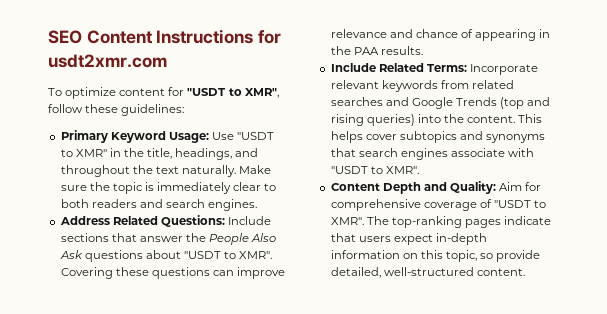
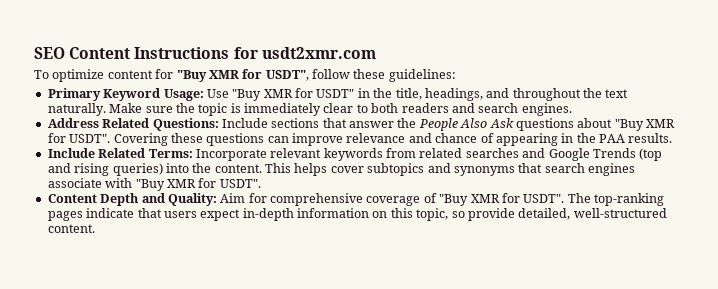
- To optimize content for "USDT to XMR", follow these guidelines:
+ To optimize content for "Buy XMR for USDT", follow these guidelines:
- Primary Keyword Usage: Use "USDT to XMR" in the title, headings, and throughout the text naturally.
+ Primary Keyword Usage: Use "Buy XMR for USDT" in the title, headings, and throughout the text naturally.
- Address Related Questions: Include sections that answer the People Also Ask questions about "USDT to XMR".
+ Address Related Questions: Include sections that answer the People Also Ask questions about "Buy XMR for USDT".
- This helps cover subtopics and synonyms that search engines associate with "USDT to XMR".
+ This helps cover subtopics and synonyms that search engines associate with "Buy XMR for USDT".
- Content Depth and Quality: Aim for comprehensive coverage of "USDT to XMR".
+ Content Depth and Quality: Aim for comprehensive coverage of "Buy XMR for USDT".

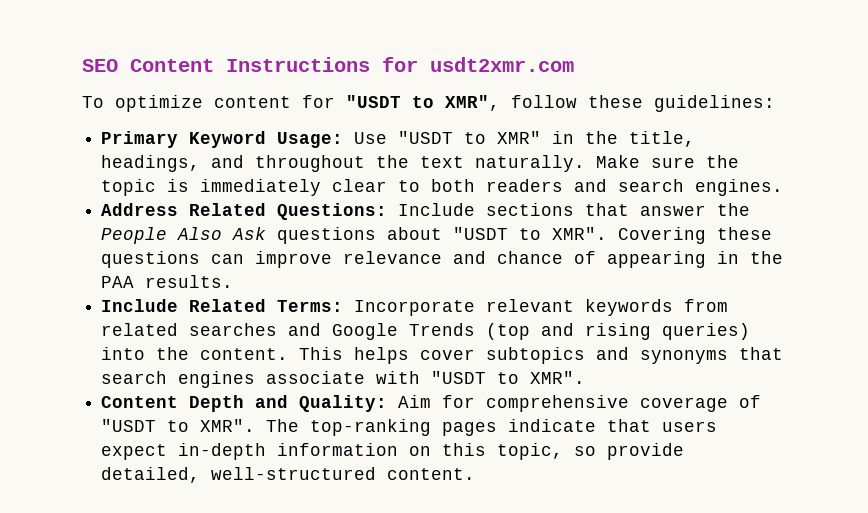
- To optimize content for "Buy XMR for USDT", follow these guidelines:
+ To optimize content for "USDT to XMR", follow these guidelines:
- Primary Keyword Usage: Use "Buy XMR for USDT" in the title, headings, and throughout the text naturally.
+ Primary Keyword Usage: Use "USDT to XMR" in the title, headings, and throughout the text naturally.
- Address Related Questions: Include sections that answer the People Also Ask questions about "Buy XMR for USDT".
+ Address Related Questions: Include sections that answer the People Also Ask questions about "USDT to XMR".
- This helps cover subtopics and synonyms that search engines associate with "Buy XMR for USDT".
+ This helps cover subtopics and synonyms that search engines associate with "USDT to XMR".
- Content Depth and Quality: Aim for comprehensive coverage of "Buy XMR for USDT".
+ Content Depth and Quality: Aim for comprehensive coverage of "USDT to XMR".

